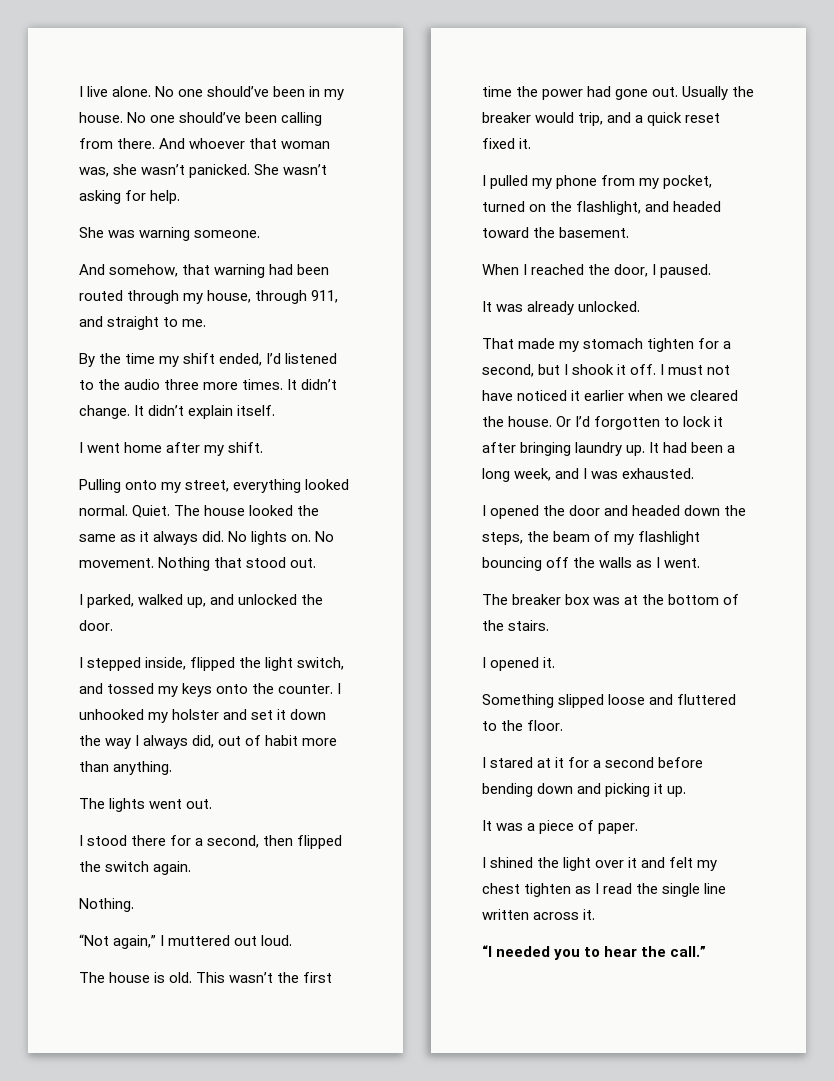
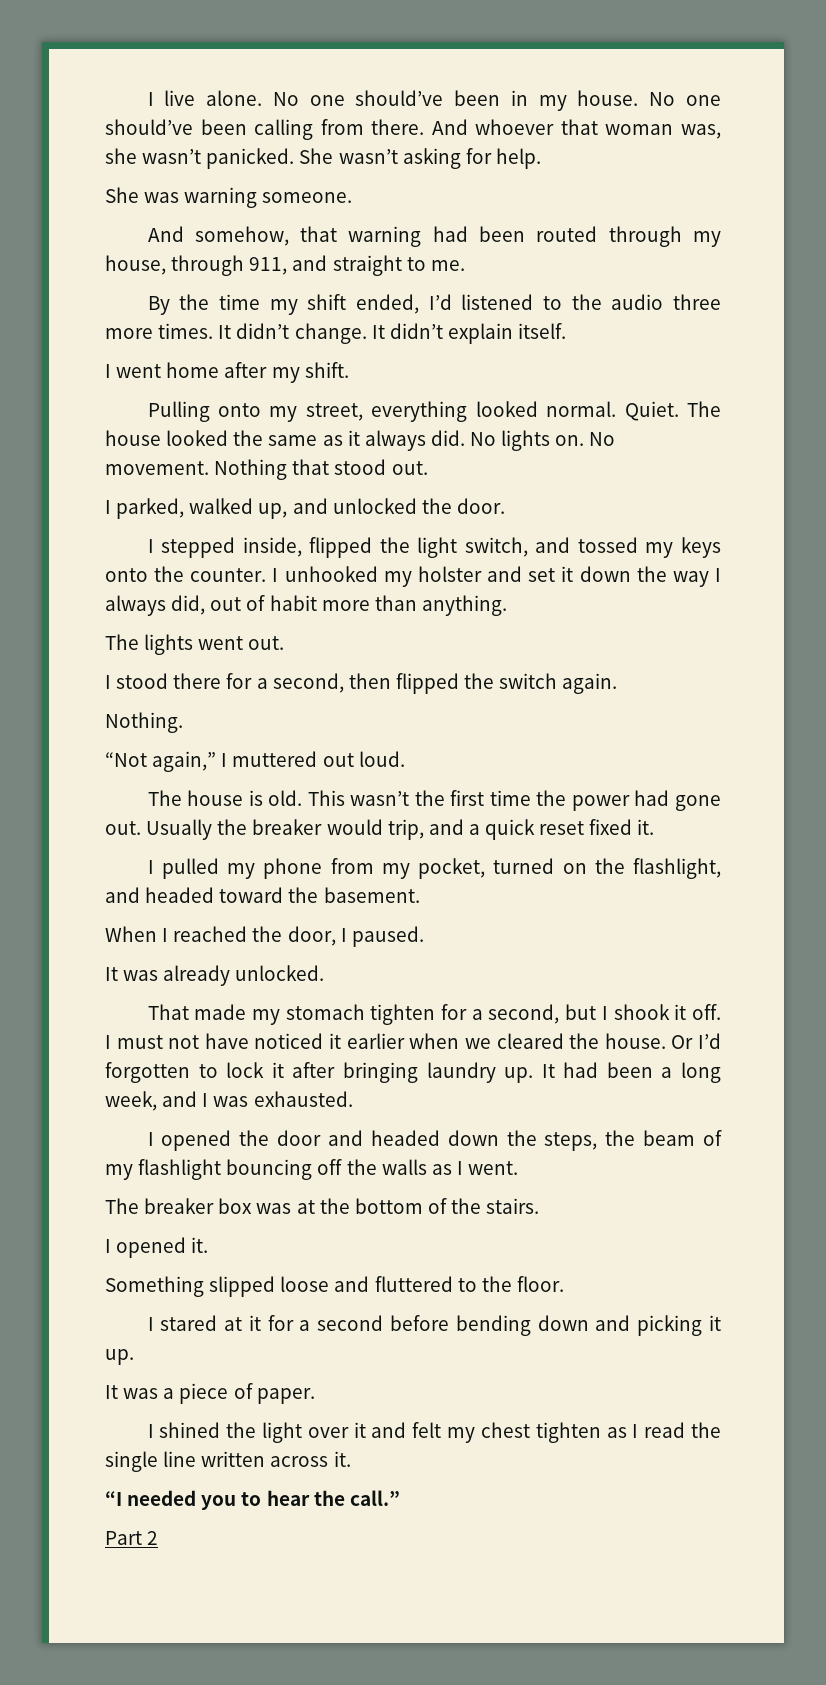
+ Part 2

